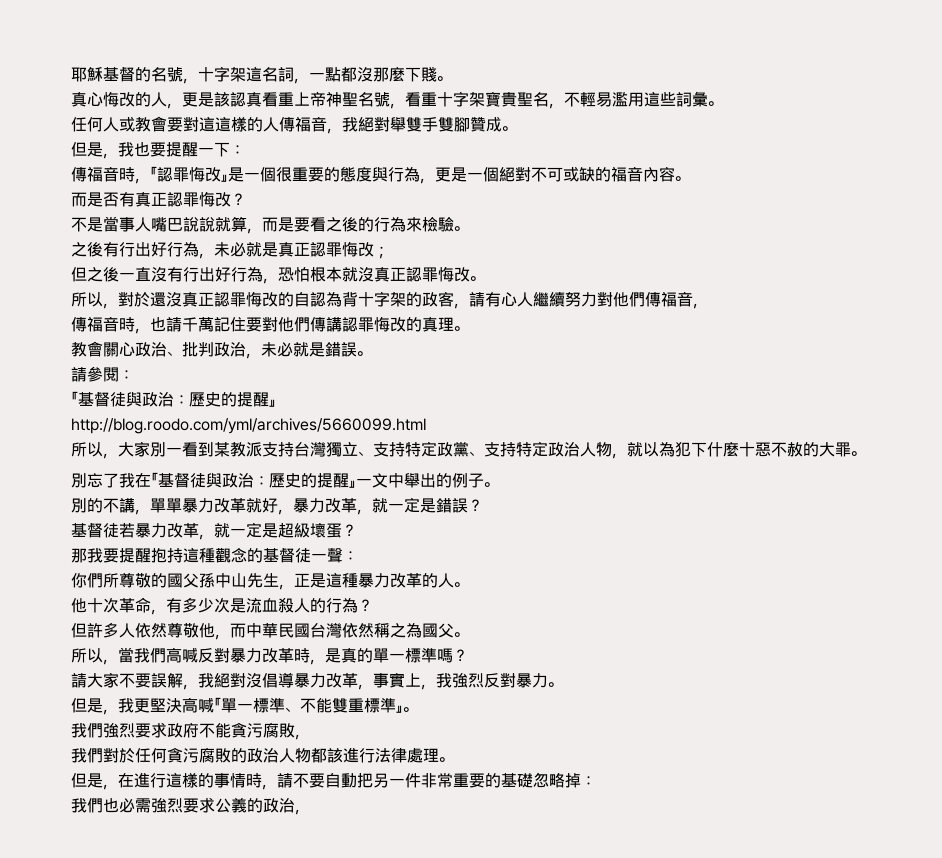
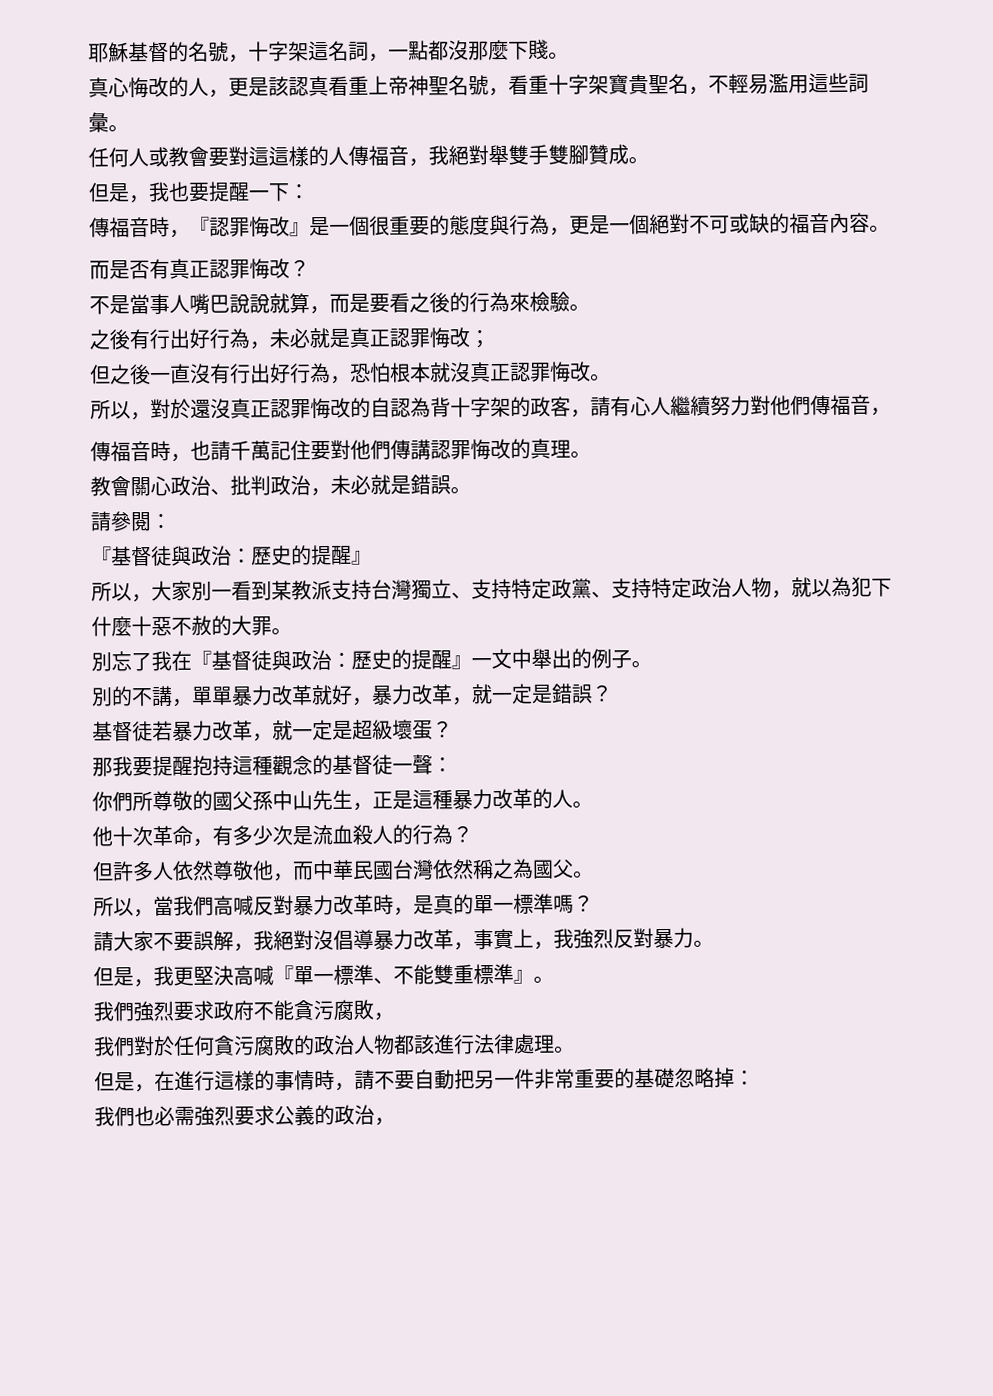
- http://blog.roodo.com/yml/archives/5660099.html

